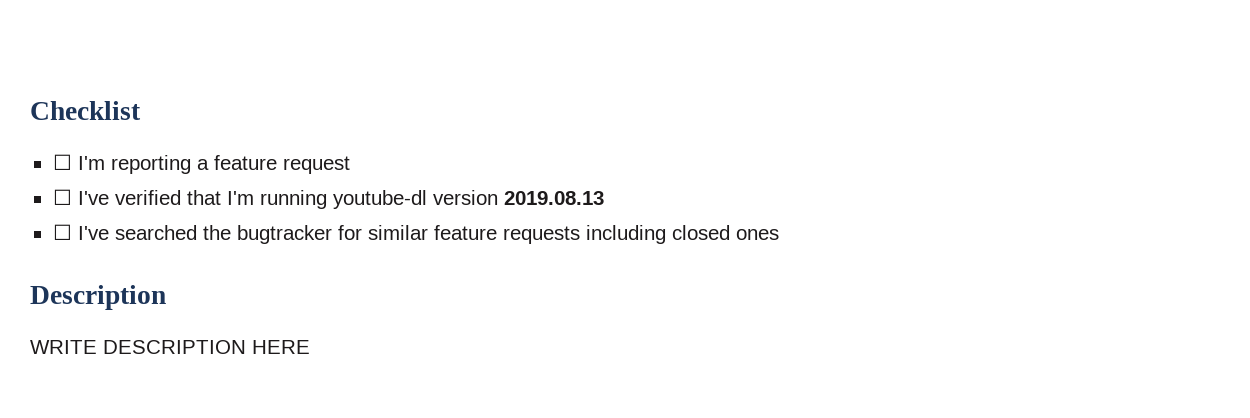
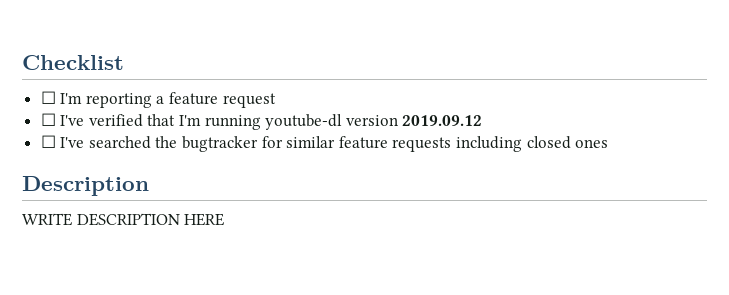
- ☐ I've verified that I'm running youtube-dl version 2019.08.13
+ ☐ I've verified that I'm running youtube-dl version 2019.09.12

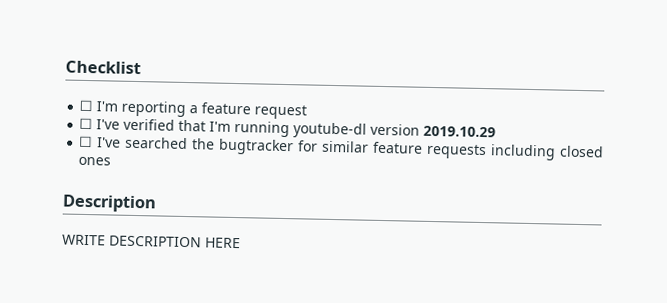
- ☐ I've verified that I'm running youtube-dl version 2019.09.12
+ ☐ I've verified that I'm running youtube-dl version 2019.10.29

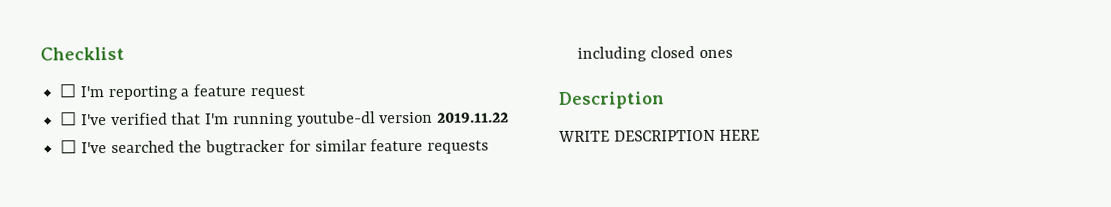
- ☐ I've verified that I'm running youtube-dl version 2019.10.29
+ ☐ I've verified that I'm running youtube-dl version 2019.11.22

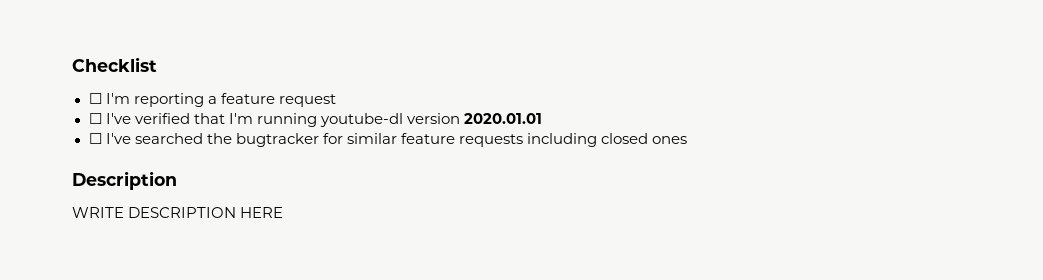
- ☐ I've verified that I'm running youtube-dl version 2019.11.22
+ ☐ I've verified that I'm running youtube-dl version 2020.01.01

